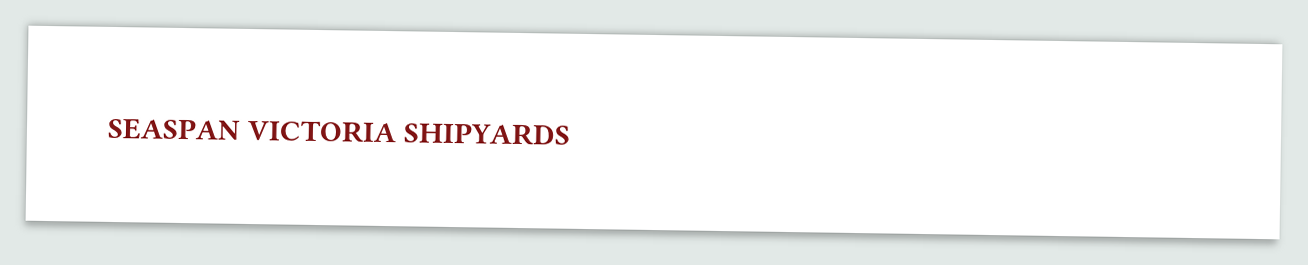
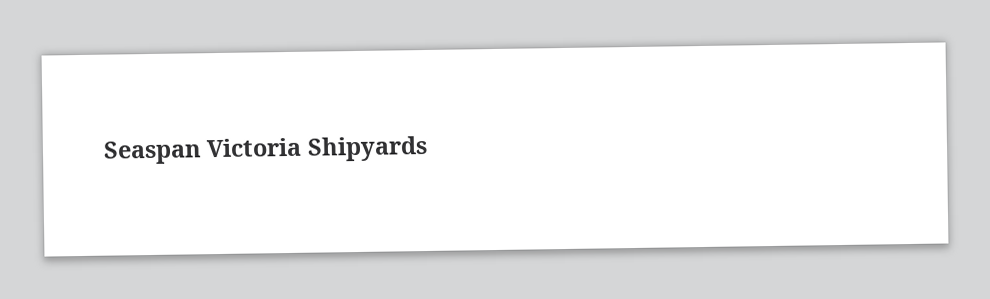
- SEASPAN VICTORIA SHIPYARDS
+ Seaspan Victoria Shipyards

